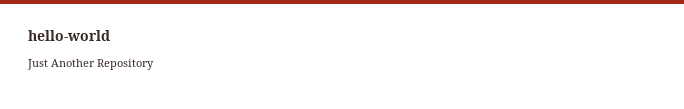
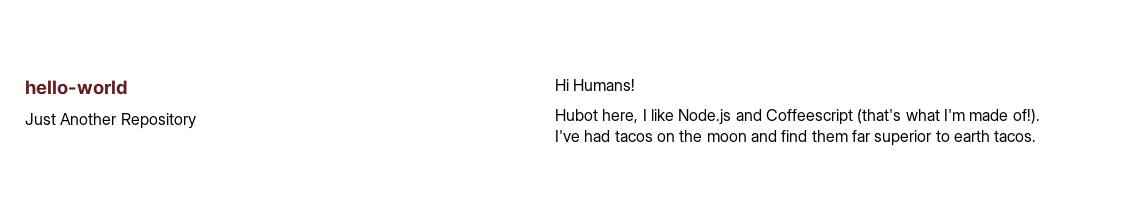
+ Hi Humans!
+ Hubot here, I like Node.js and Coffeescript (that's what I'm made of!). I've had tacos on the moon and find them far superior to earth tacos.

